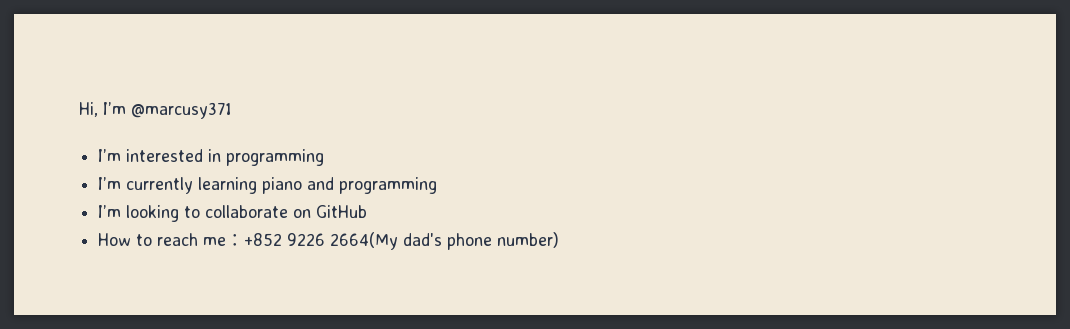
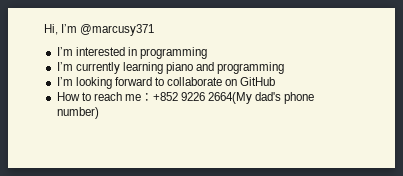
- I’m looking to collaborate on GitHub
+ I’m looking forward to collaborate on GitHub

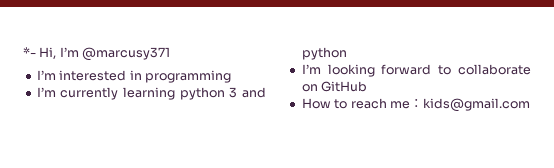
- Hi, I’m @marcusy371
+ *- Hi, I’m @marcusy371
- I’m currently learning piano and programming
+ I’m currently learning python 3 and python
- How to reach me：+852 9226 2664(My dad's phone number)
+ How to reach me：kids@gmail.com

